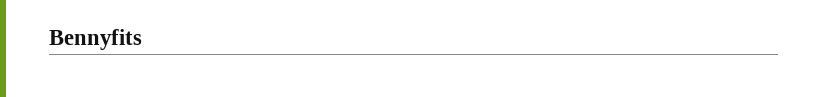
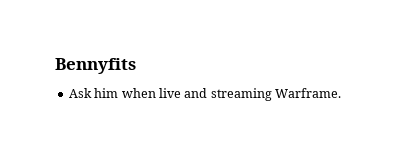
+ Ask him when live and streaming Warframe.

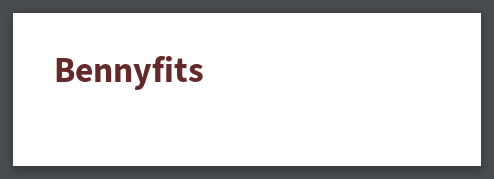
- Ask him when live and streaming Warframe.

